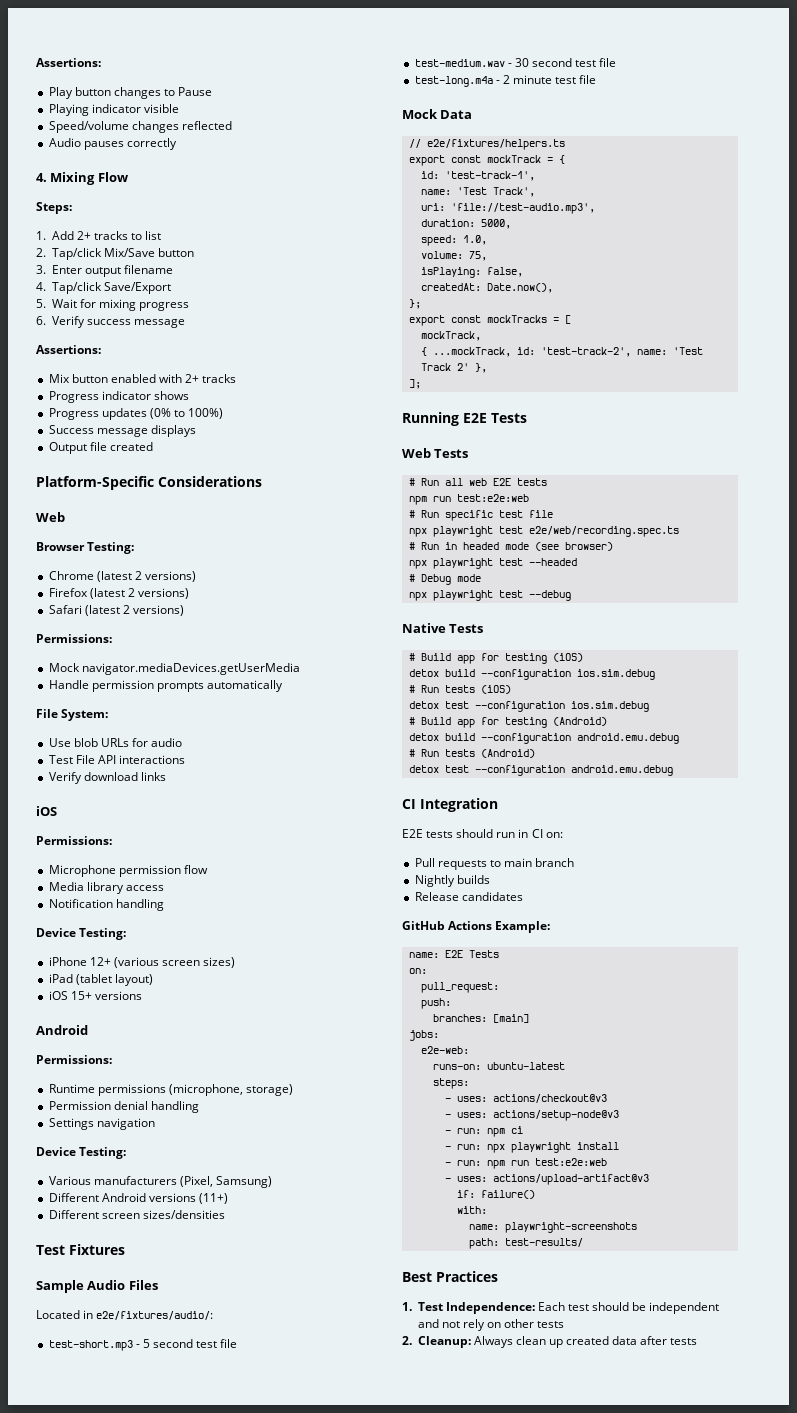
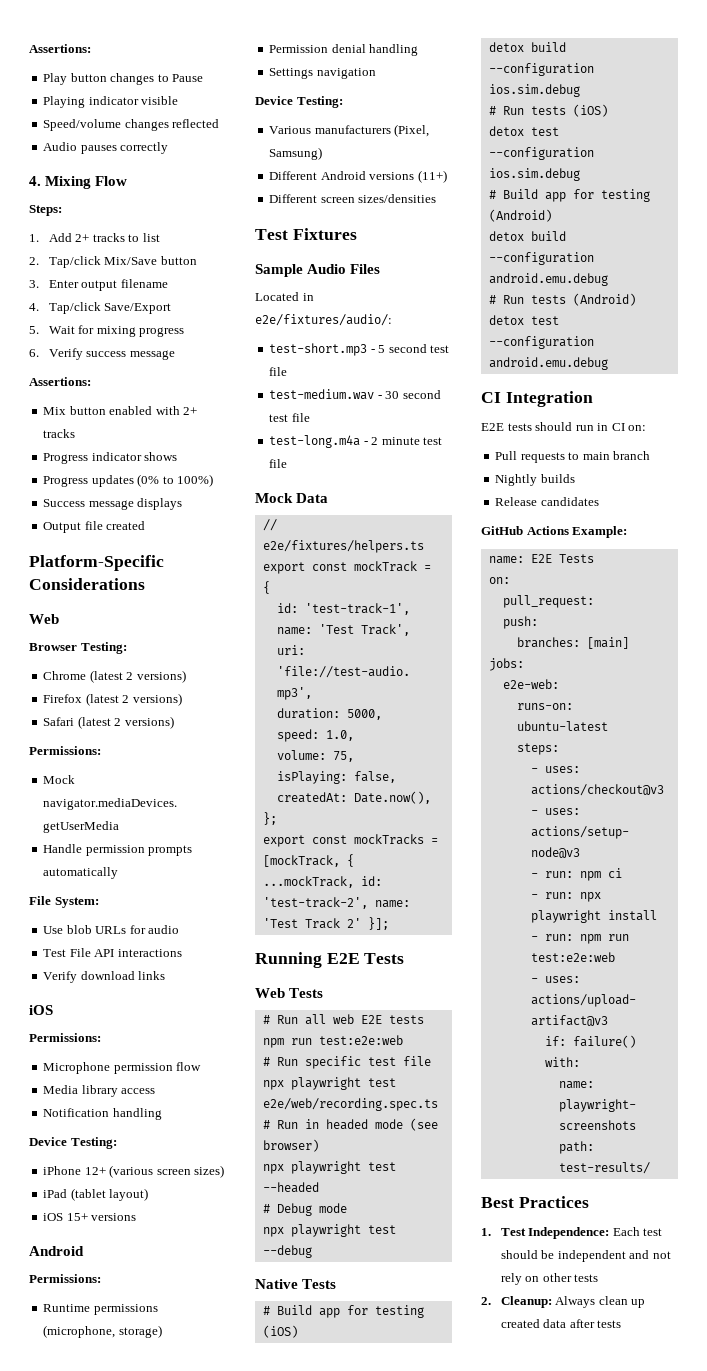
- export const mockTracks = [
- mockTrack,
- { ...mockTrack, id: 'test-track-2', name: 'Test Track 2' },
- ];
+ export const mockTracks = [mockTrack, { ...mockTrack, id: 'test-track-2', name: 'Test Track 2' }];

